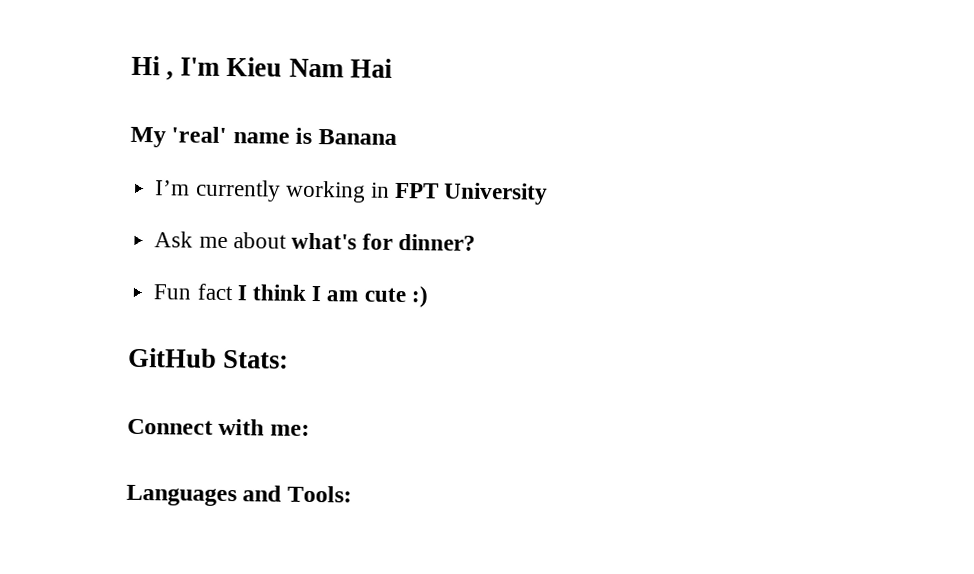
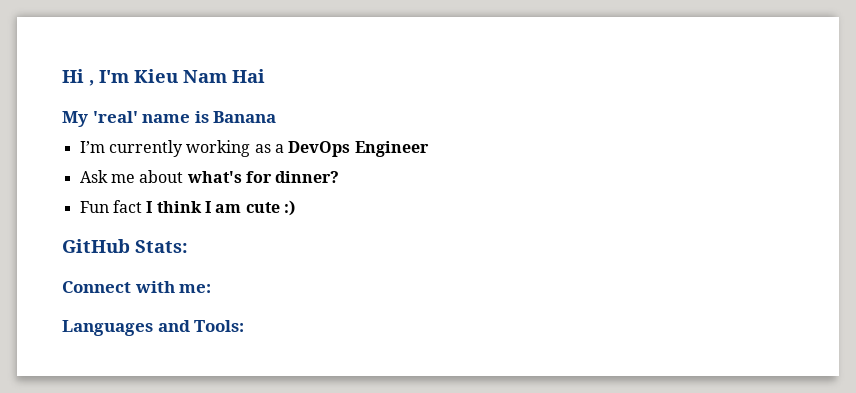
- I’m currently working in FPT University
+ I’m currently working as a DevOps Engineer

